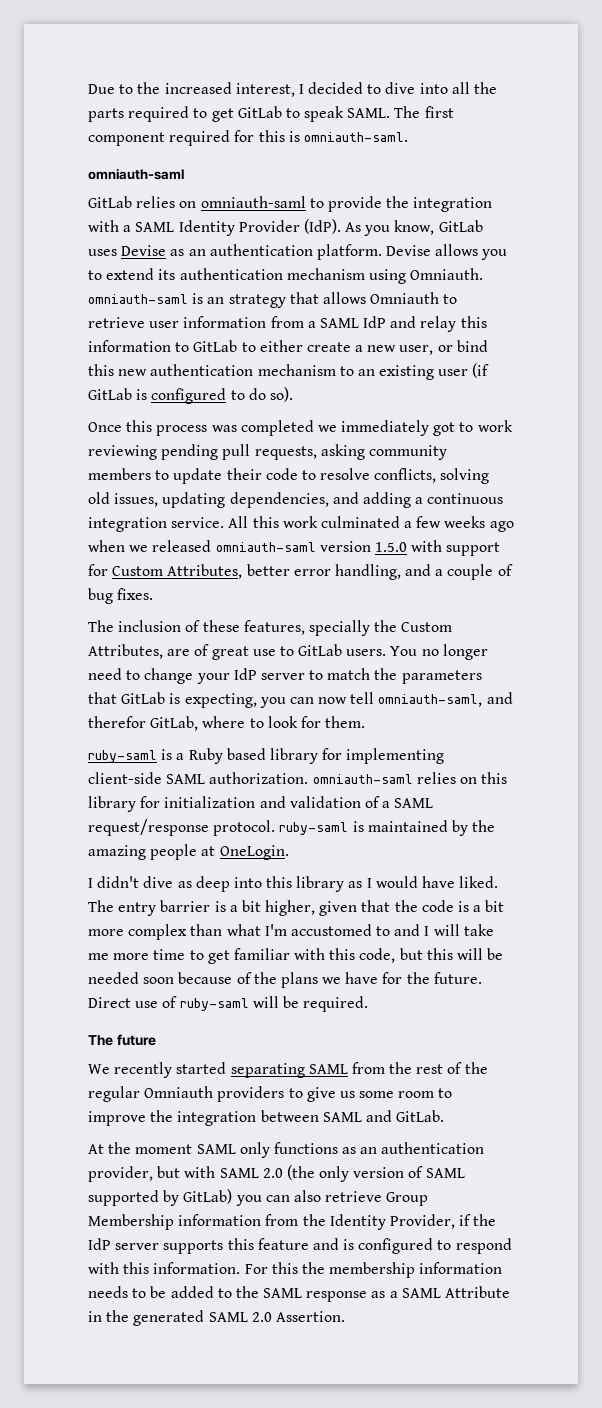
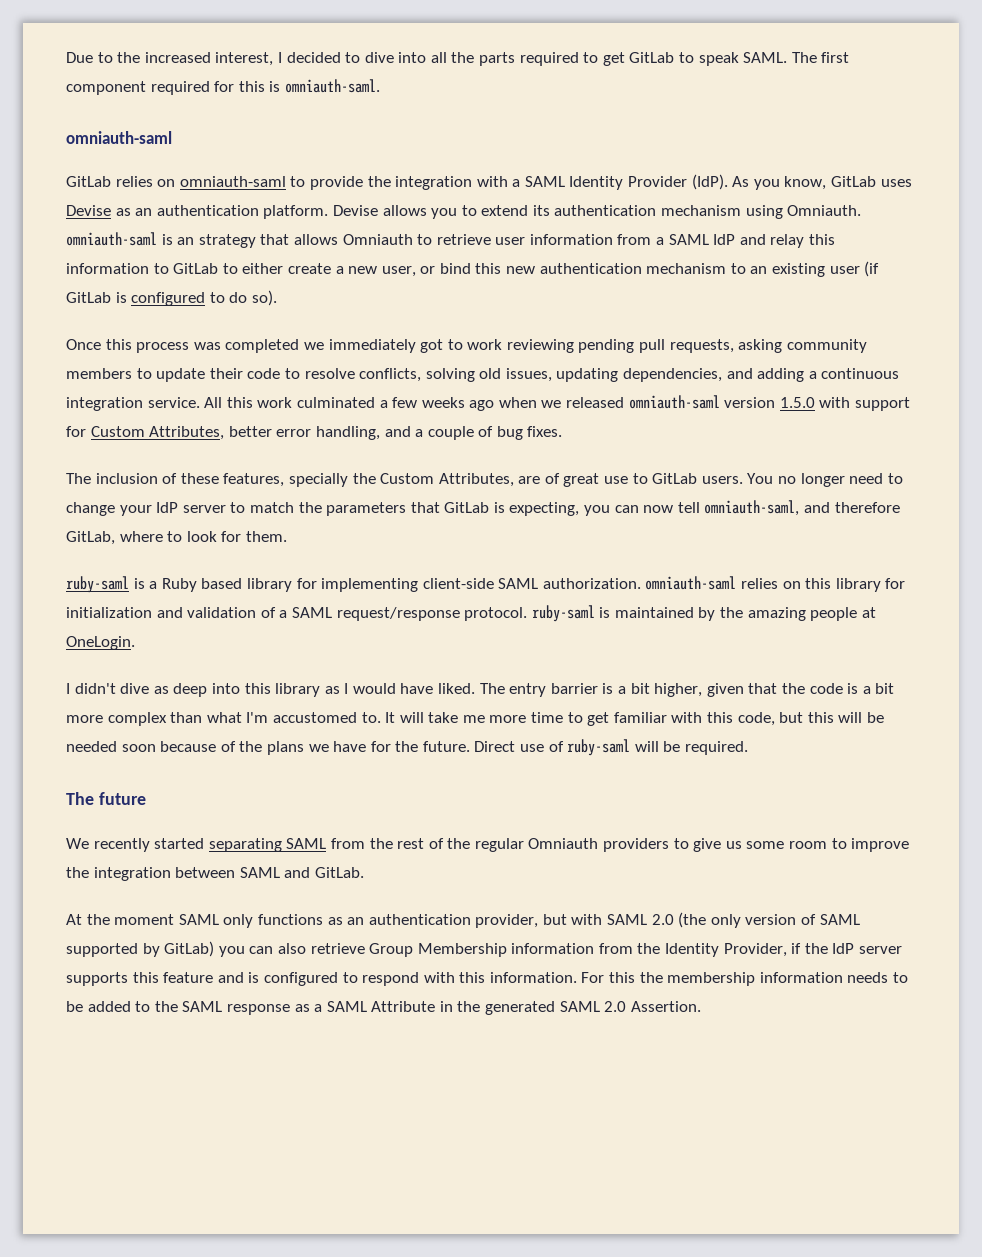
- You no longer need to change your IdP server to match the parameters that GitLab is expecting, you can now tell omniauth-saml, and therefor GitLab, where to look for them.
+ You no longer need to change your IdP server to match the parameters that GitLab is expecting, you can now tell omniauth-saml, and therefore GitLab, where to look for them.
- The entry barrier is a bit higher, given that the code is a bit more complex than what I'm accustomed to and I will take me more time to get familiar with this code, but this will be needed soon because of the plans we have for the future.
+ The entry barrier is a bit higher, given that the code is a bit more complex than what I'm accustomed to. It will take me more time to get familiar with this code, but this will be needed soon because of the plans we have for the future.

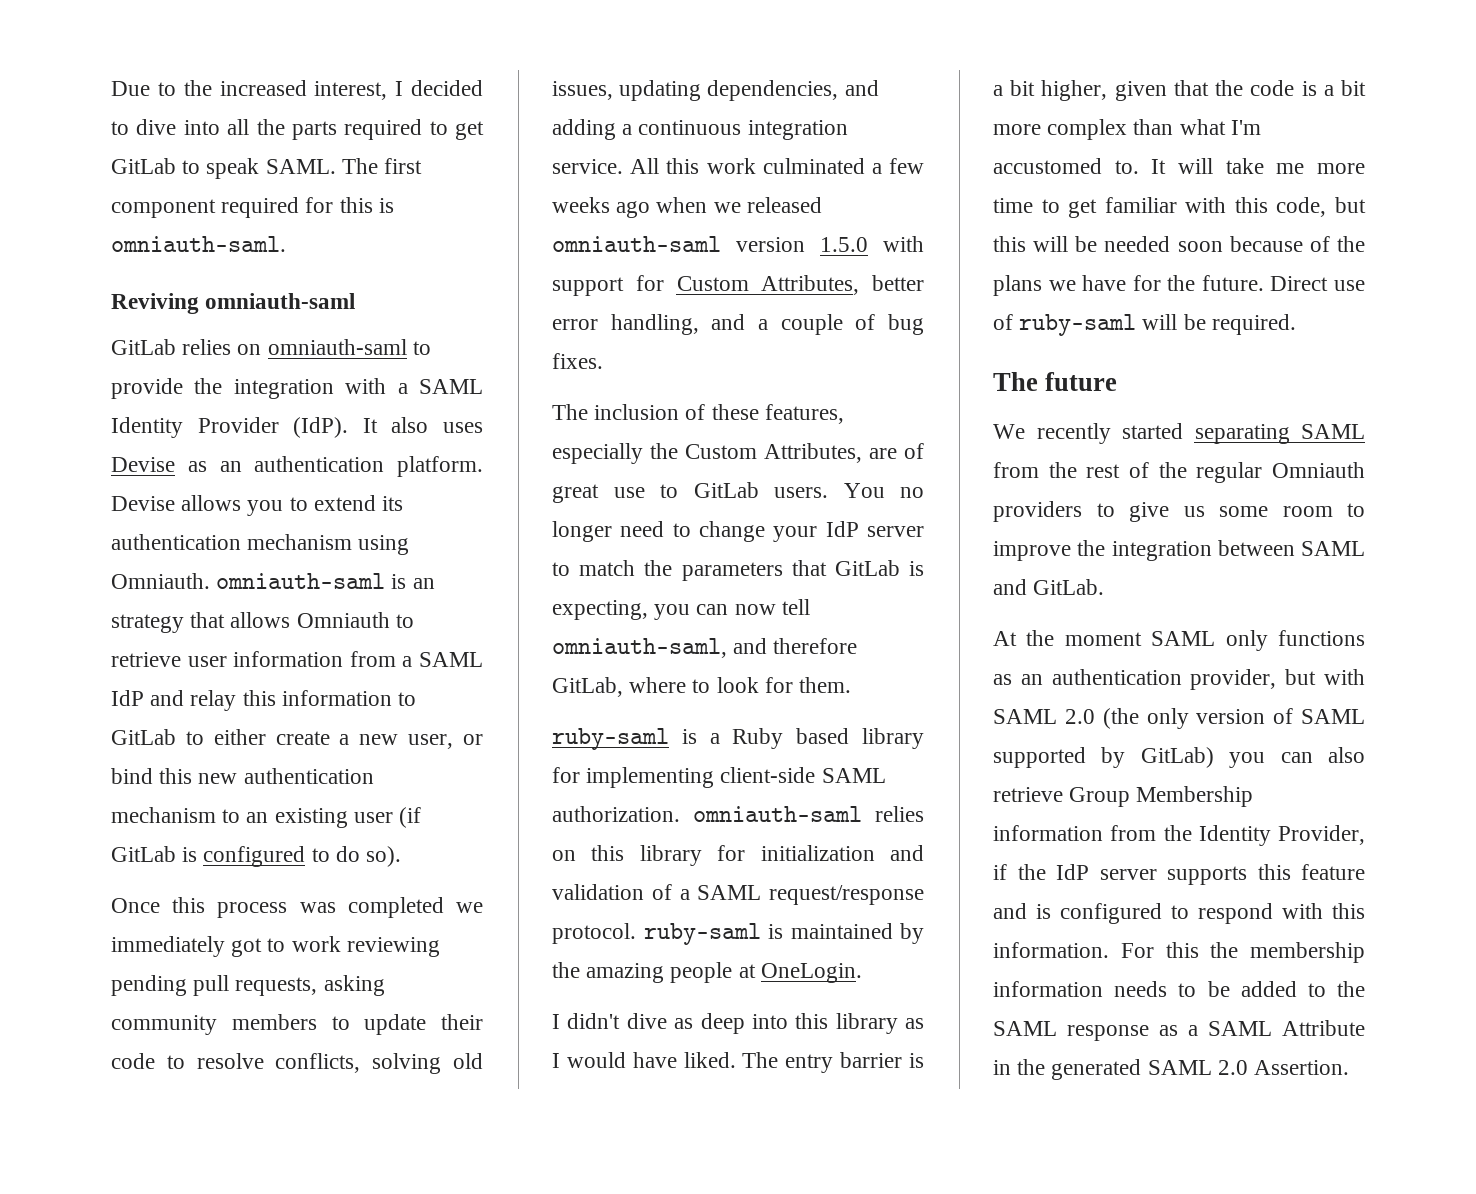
  The first component required for this is omniauth-saml.
- omniauth-saml
+ Reviving omniauth-saml
- As you know, GitLab uses Devise as an authentication platform.
+ It also uses Devise as an authentication platform.
- The inclusion of these features, specially the Custom Attributes, are of great use to GitLab users.
+ The inclusion of these features, especially the Custom Attributes, are of great use to GitLab users.

